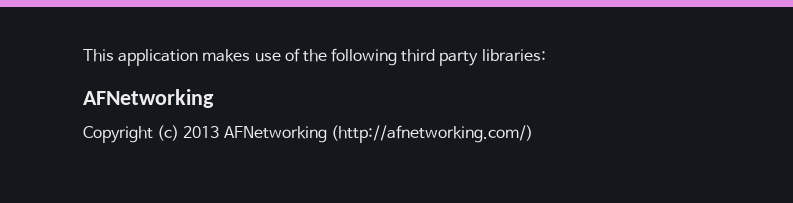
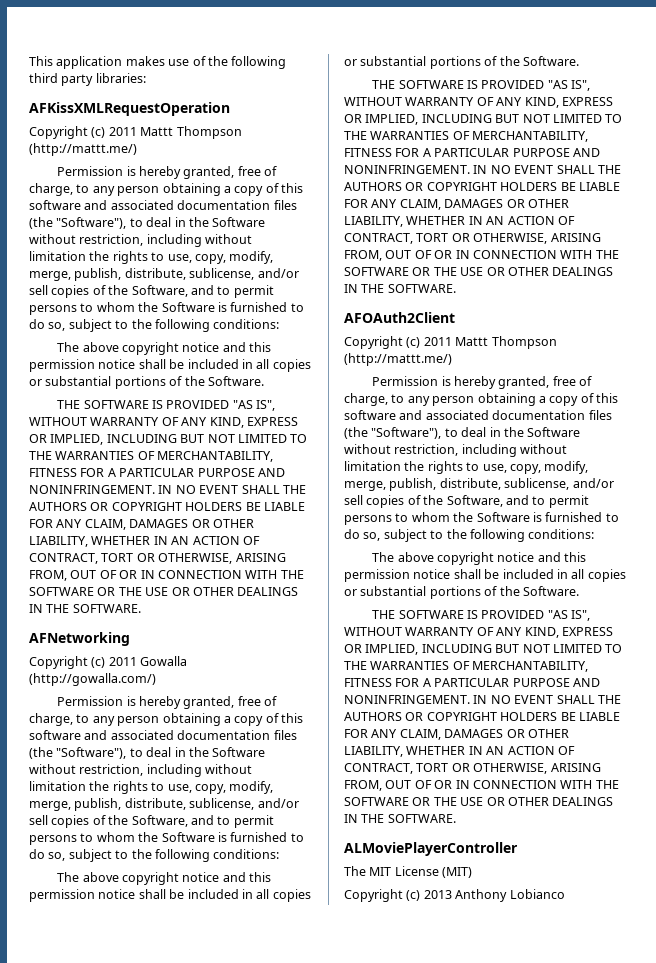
  This application makes use of the following third party libraries:
+ AFKissXMLRequestOperation
+ Copyright (c) 2011 Mattt Thompson (http://mattt.me/)
+ Permission is hereby granted, free of charge, to any person obtaining a copy of this software and associated documentation files (the "Software"), to deal in the Software without restriction, including without limitation the rights to use, copy, modify, merge, publish, distribute, sublicense, and/or sell copies of the Software, and to permit persons to whom the Software is furnished to do so, subject to the following conditions:
+ The above copyright notice and this permission notice shall be included in all copies or substantial portions of the Software.
+ THE SOFTWARE IS PROVIDED "AS IS", WITHOUT WARRANTY OF ANY KIND, EXPRESS OR IMPLIED, INCLUDING BUT NOT LIMITED TO THE WARRANTIES OF MERCHANTABILITY, FITNESS FOR A PARTICULAR PURPOSE AND NONINFRINGEMENT. IN NO EVENT SHALL THE AUTHORS OR COPYRIGHT HOLDERS BE LIABLE FOR ANY CLAIM, DAMAGES OR OTHER LIABILITY, WHETHER IN AN ACTION OF CONTRACT, TORT OR OTHERWISE, ARISING FROM, OUT OF OR IN CONNECTION WITH THE SOFTWARE OR THE USE OR OTHER DEALINGS IN THE SOFTWARE.
  AFNetworking
+ Copyright (c) 2011 Gowalla (http://gowalla.com/)
+ Permission is hereby granted, free of charge, to any person obtaining a copy of this software and associated documentation files (the "Software"), to deal in the Software without restriction, including without limitation the rights to use, copy, modify, merge, publish, distribute, sublicense, and/or sell copies of the Software, and to permit persons to whom the Software is furnished to do so, subject to the following conditions:
+ The above copyright notice and this permission notice shall be included in all copies or substantial portions of the Software.
+ THE SOFTWARE IS PROVIDED "AS IS", WITHOUT WARRANTY OF ANY KIND, EXPRESS OR IMPLIED, INCLUDING BUT NOT LIMITED TO THE WARRANTIES OF MERCHANTABILITY, FITNESS FOR A PARTICULAR PURPOSE AND NONINFRINGEMENT. IN NO EVENT SHALL THE AUTHORS OR COPYRIGHT HOLDERS BE LIABLE FOR ANY CLAIM, DAMAGES OR OTHER LIABILITY, WHETHER IN AN ACTION OF CONTRACT, TORT OR OTHERWISE, ARISING FROM, OUT OF OR IN CONNECTION WITH THE SOFTWARE OR THE USE OR OTHER DEALINGS IN THE SOFTWARE.
+ AFOAuth2Client
+ Copyright (c) 2011 Mattt Thompson (http://mattt.me/)
+ Permission is hereby granted, free of charge, to any person obtaining a copy of this software and associated documentation files (the "Software"), to deal in the Software without restriction, including without limitation the rights to use, copy, modify, merge, publish, distribute, sublicense, and/or sell copies of the Software, and to permit persons to whom the Software is furnished to do so, subject to the following conditions:
+ The above copyright notice and this permission notice shall be included in all copies or substantial portions of the Software.
+ THE SOFTWARE IS PROVIDED "AS IS", WITHOUT WARRANTY OF ANY KIND, EXPRESS OR IMPLIED, INCLUDING BUT NOT LIMITED TO THE WARRANTIES OF MERCHANTABILITY, FITNESS FOR A PARTICULAR PURPOSE AND NONINFRINGEMENT. IN NO EVENT SHALL THE AUTHORS OR COPYRIGHT HOLDERS BE LIABLE FOR ANY CLAIM, DAMAGES OR OTHER LIABILITY, WHETHER IN AN ACTION OF CONTRACT, TORT OR OTHERWISE, ARISING FROM, OUT OF OR IN CONNECTION WITH THE SOFTWARE OR THE USE OR OTHER DEALINGS IN THE SOFTWARE.
+ ALMoviePlayerController
+ The MIT License (MIT)
- Copyright (c) 2013 AFNetworking (http://afnetworking.com/)
+ Copyright (c) 2013 Anthony Lobianco

